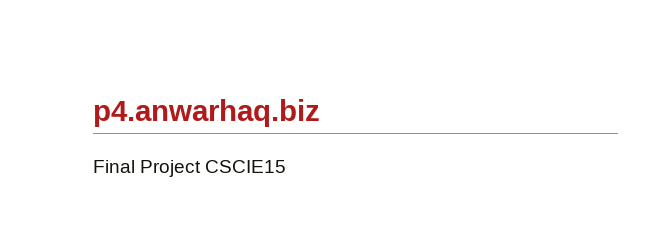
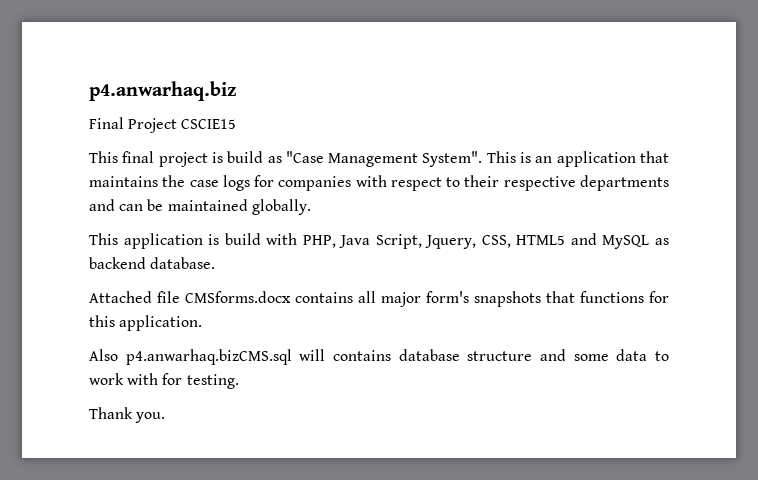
+ This final project is build as "Case Management System". This is an application that maintains the case logs for companies with respect to their respective departments and can be maintained globally.
+ This application is build with PHP, Java Script, Jquery, CSS, HTML5 and MySQL as backend database.
+ Attached file CMSforms.docx contains all major form's snapshots that functions for this application.
+ Also p4.anwarhaq.bizCMS.sql will contains database structure and some data to work with for testing.
+ Thank you.

